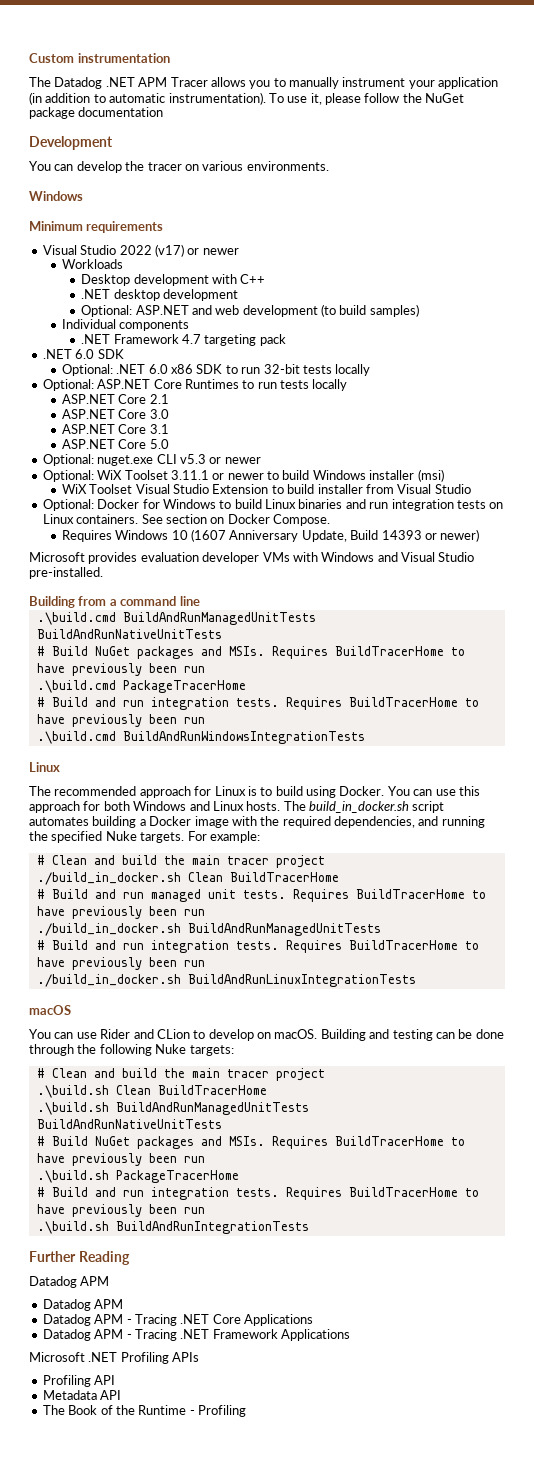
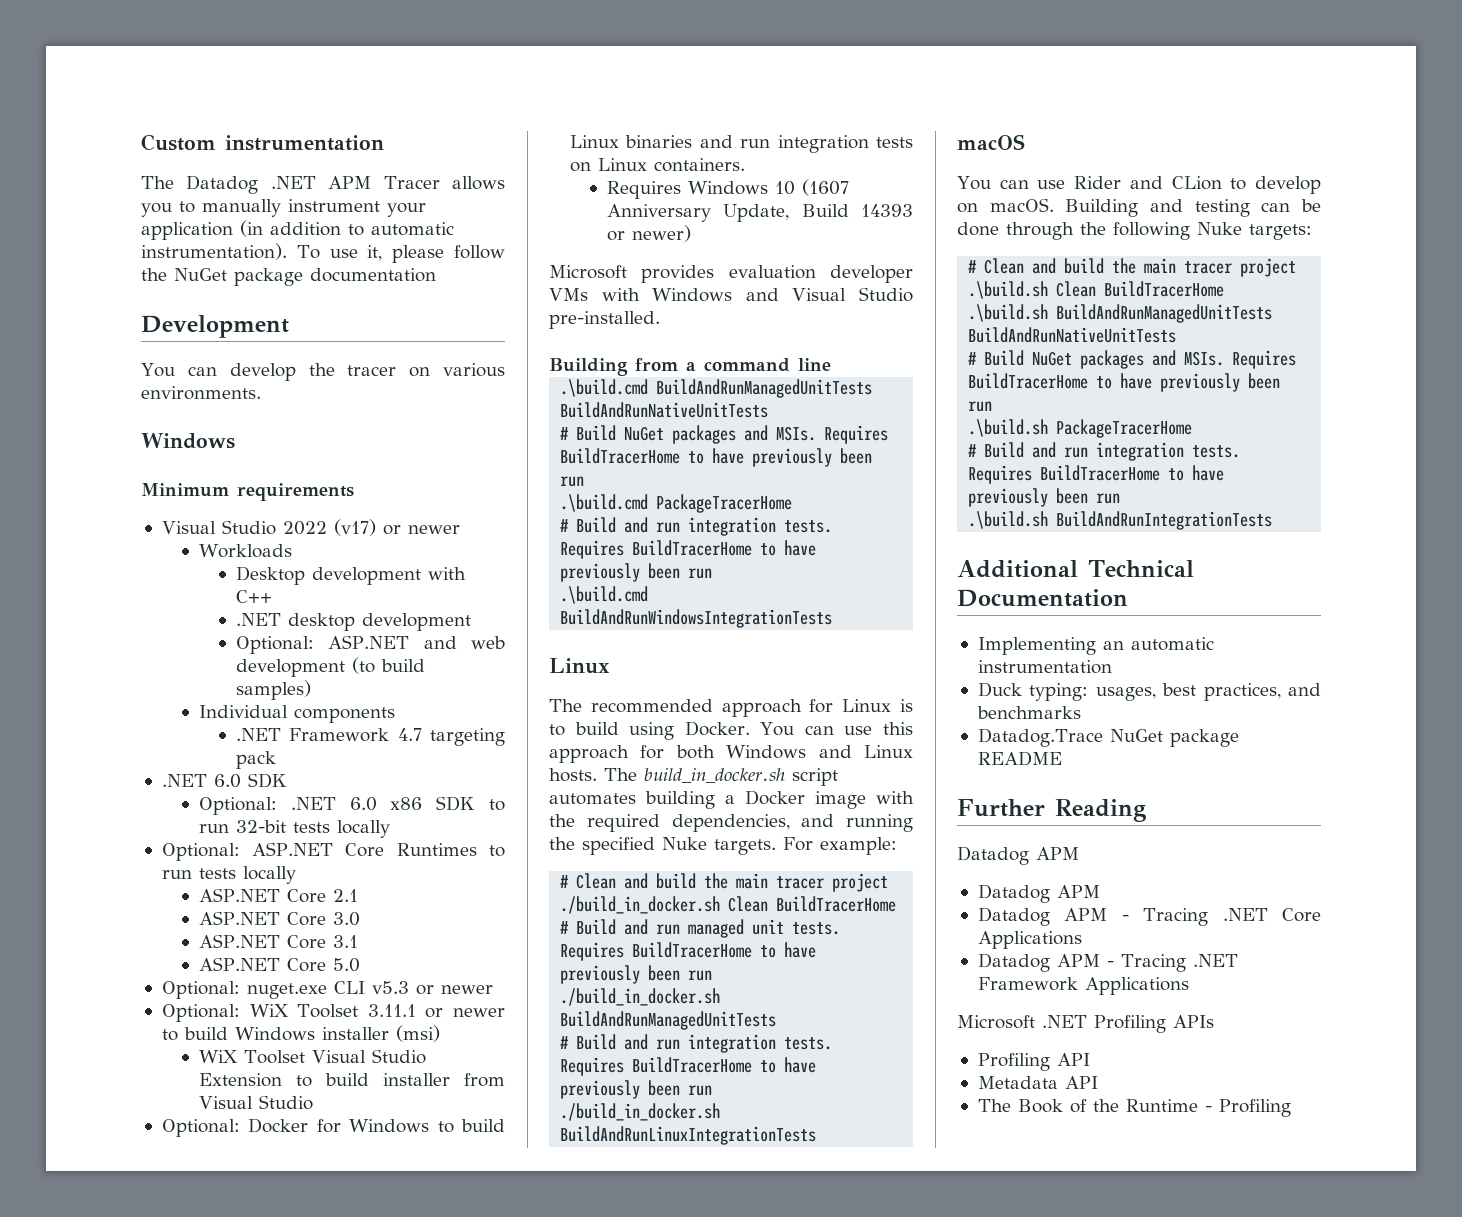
- See section on Docker Compose.
+ Additional Technical Documentation
+ Implementing an automatic instrumentation
+ Duck typing: usages, best practices, and benchmarks
+ Datadog.Trace NuGet package README

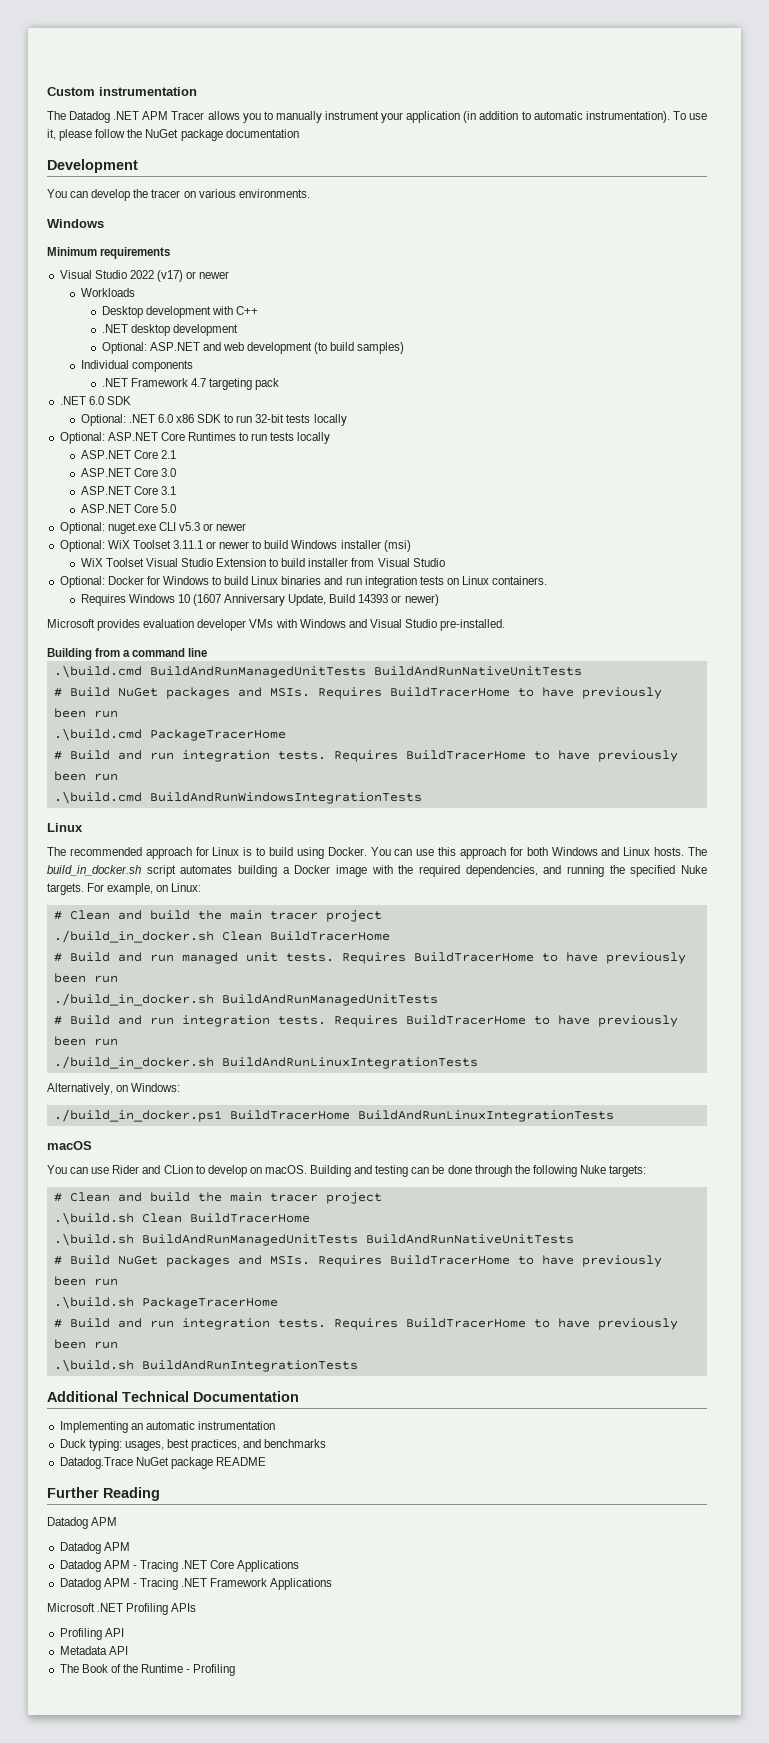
- For example:
+ For example, on Linux:
+ Alternatively, on Windows:
+ ./build_in_docker.ps1 BuildTracerHome BuildAndRunLinuxIntegrationTests

